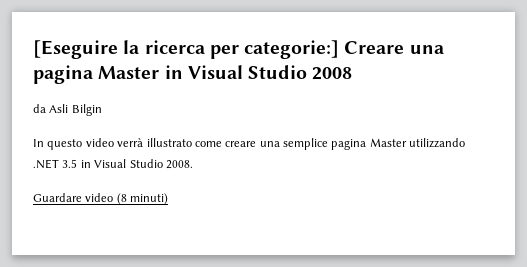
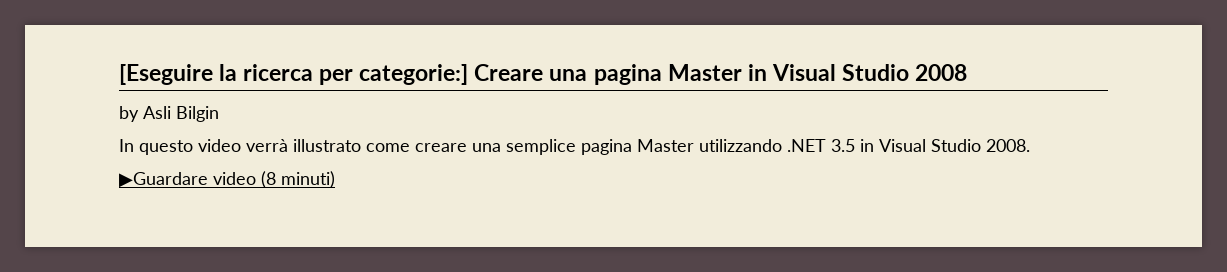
- da Asli Bilgin
+ by Asli Bilgin
- Guardare video (8 minuti)
+ ▶Guardare video (8 minuti)

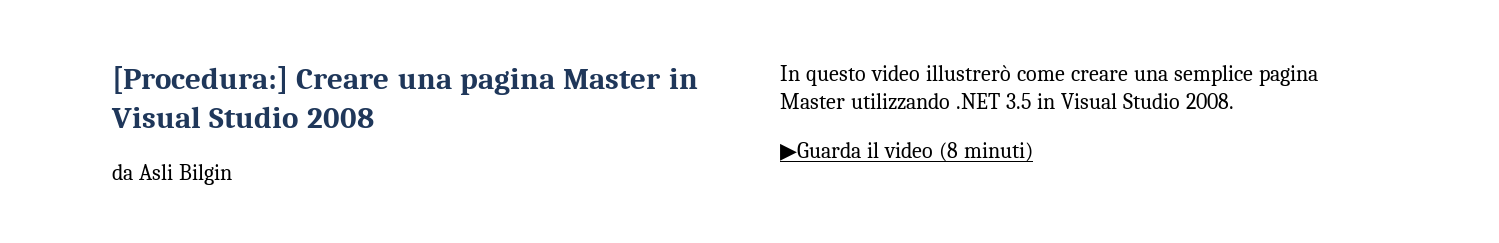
- [Eseguire la ricerca per categorie:] Creare una pagina Master in Visual Studio 2008
+ [Procedura:] Creare una pagina Master in Visual Studio 2008
- by Asli Bilgin
+ da Asli Bilgin
- In questo video verrà illustrato come creare una semplice pagina Master utilizzando .NET 3.5 in Visual Studio 2008.
+ In questo video illustrerò come creare una semplice pagina Master utilizzando .NET 3.5 in Visual Studio 2008.
- ▶Guardare video (8 minuti)
+ ▶Guarda il video (8 minuti)

